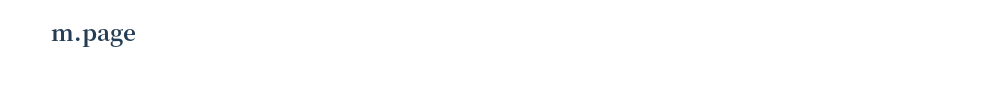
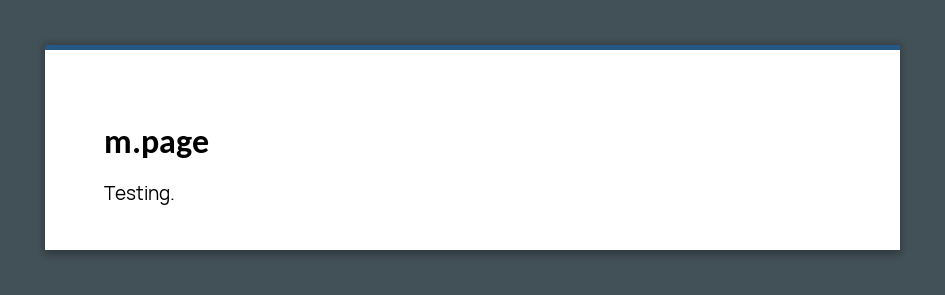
+ Testing.

